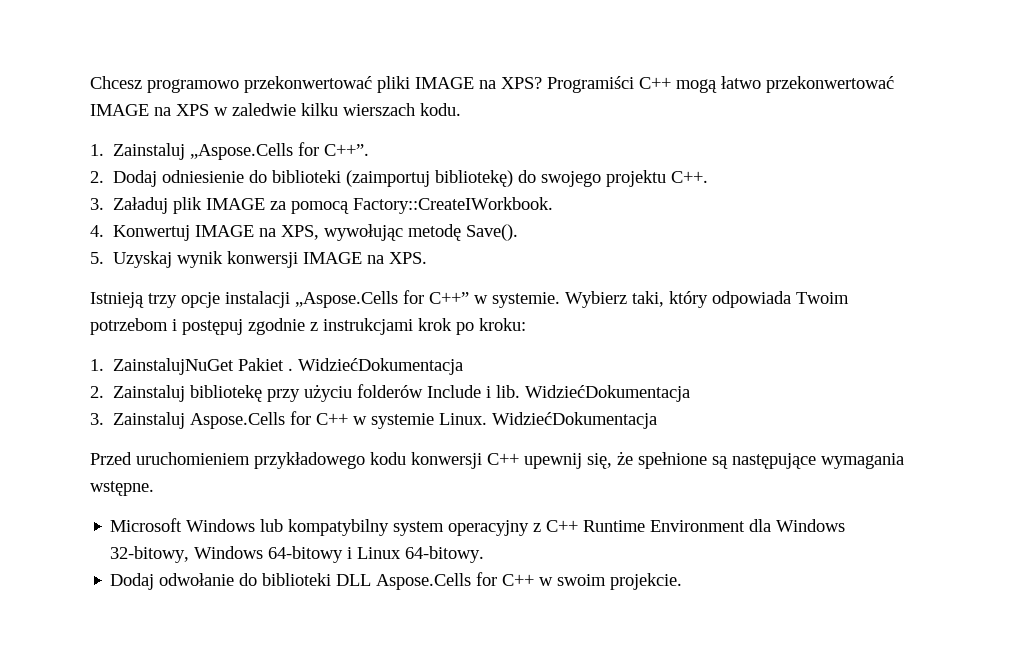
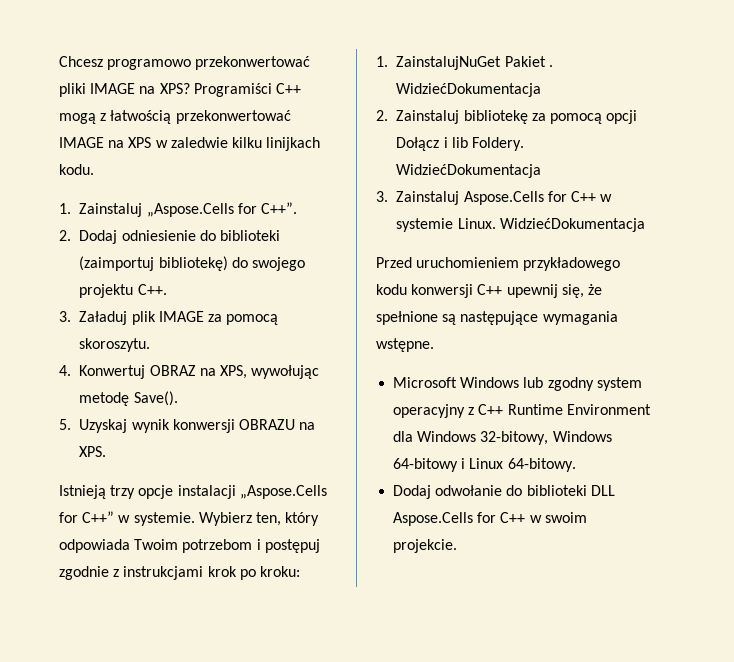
- Programiści C++ mogą łatwo przekonwertować IMAGE na XPS w zaledwie kilku wierszach kodu.
+ Programiści C++ mogą z łatwością przekonwertować IMAGE na XPS w zaledwie kilku linijkach kodu.
- 3. Załaduj plik IMAGE za pomocą Factory::CreateIWorkbook.
+ 3. Załaduj plik IMAGE za pomocą skoroszytu.
- 4. Konwertuj IMAGE na XPS, wywołując metodę Save().
+ 4. Konwertuj OBRAZ na XPS, wywołując metodę Save().
- 5. Uzyskaj wynik konwersji IMAGE na XPS.
+ 5. Uzyskaj wynik konwersji OBRAZU na XPS.
- Wybierz taki, który odpowiada Twoim potrzebom i postępuj zgodnie z instrukcjami krok po kroku:
+ Wybierz ten, który odpowiada Twoim potrzebom i postępuj zgodnie z instrukcjami krok po kroku:
- 2. Zainstaluj bibliotekę przy użyciu folderów Include i lib.
+ 2. Zainstaluj bibliotekę za pomocą opcji Dołącz i lib Foldery.
- Microsoft Windows lub kompatybilny system operacyjny z C++ Runtime Environment dla Windows 32-bitowy, Windows 64-bitowy i Linux 64-bitowy.
+ Microsoft Windows lub zgodny system operacyjny z C++ Runtime Environment dla Windows 32-bitowy, Windows 64-bitowy i Linux 64-bitowy.

